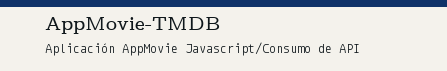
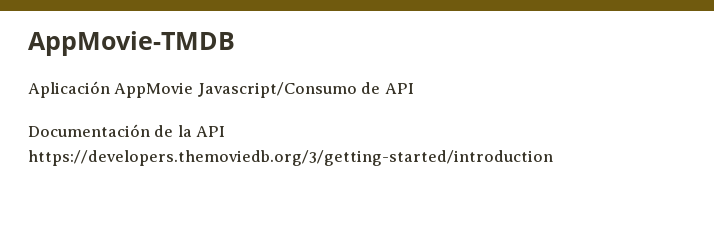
+ Documentación de la API https://developers.themoviedb.org/3/getting-started/introduction

